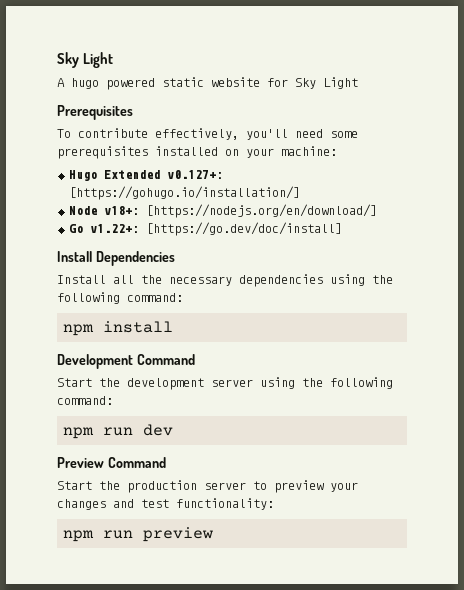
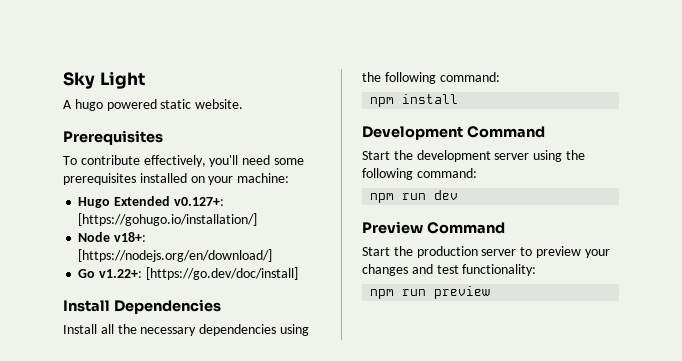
- A hugo powered static website for Sky Light
+ A hugo powered static website.

